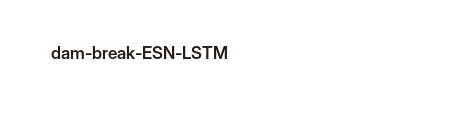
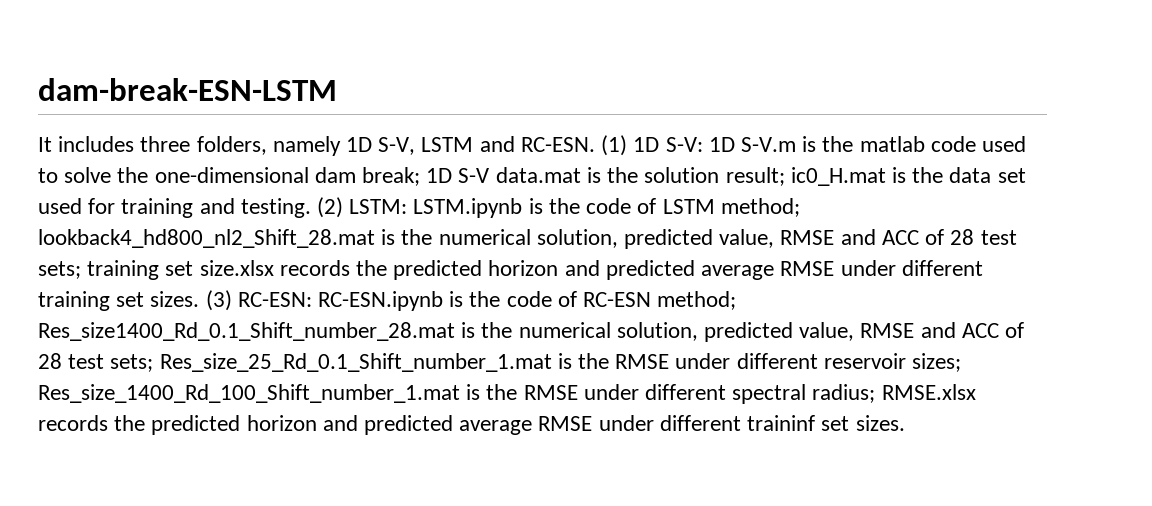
+ It includes three folders, namely 1D S-V, LSTM and RC-ESN. (1) 1D S-V: 1D S-V.m is the matlab code used to solve the one-dimensional dam break; 1D S-V data.mat is the solution result; ic0_H.mat is the data set used for training and testing. (2) LSTM: LSTM.ipynb is the code of LSTM method; lookback4_hd800_nl2_Shift_28.mat is the numerical solution, predicted value, RMSE and ACC of 28 test sets; training set size.xlsx records the predicted horizon and predicted average RMSE under different training set sizes. (3) RC-ESN: RC-ESN.ipynb is the code of RC-ESN method; Res_size1400_Rd_0.1_Shift_number_28.mat is the numerical solution, predicted value, RMSE and ACC of 28 test sets; Res_size_25_Rd_0.1_Shift_number_1.mat is the RMSE under different reservoir sizes; Res_size_1400_Rd_100_Shift_number_1.mat is the RMSE under different spectral radius; RMSE.xlsx records the predicted horizon and predicted average RMSE under different traininf set sizes.

